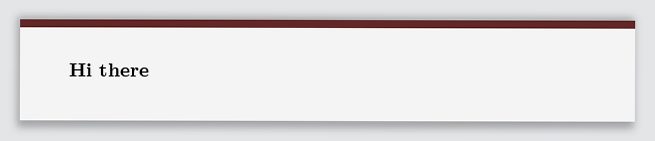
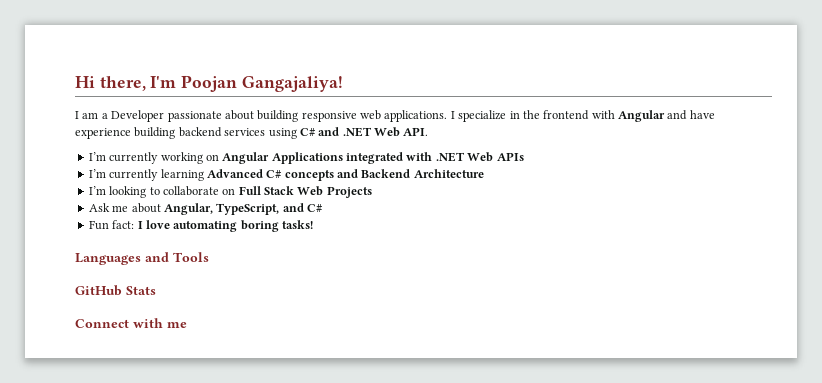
- Hi there
+ Hi there, I'm Poojan Gangajaliya!
+ I am a Developer passionate about building responsive web applications. I specialize in the frontend with Angular and have experience building backend services using C# and .NET Web API.
+ I’m currently working on Angular Applications integrated with .NET Web APIs
+ I’m currently learning Advanced C# concepts and Backend Architecture
+ I’m looking to collaborate on Full Stack Web Projects
+ Ask me about Angular, TypeScript, and C#
+ Fun fact: I love automating boring tasks!
+ Languages and Tools
+ GitHub Stats
+ Connect with me

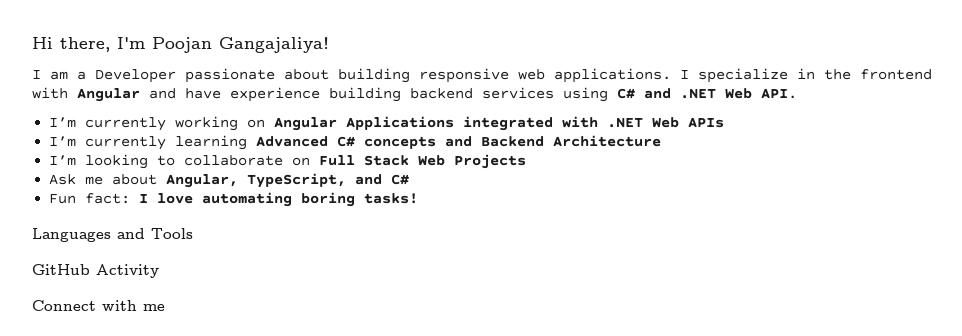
- GitHub Stats
+ GitHub Activity

